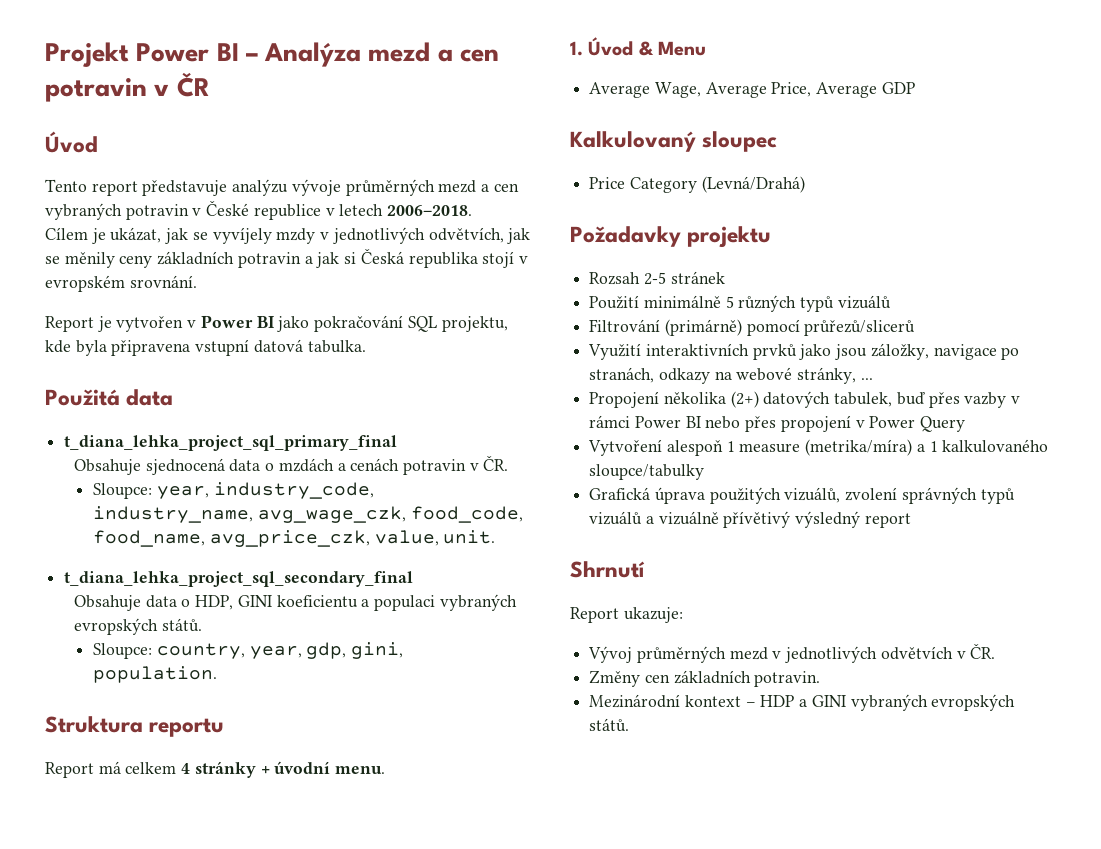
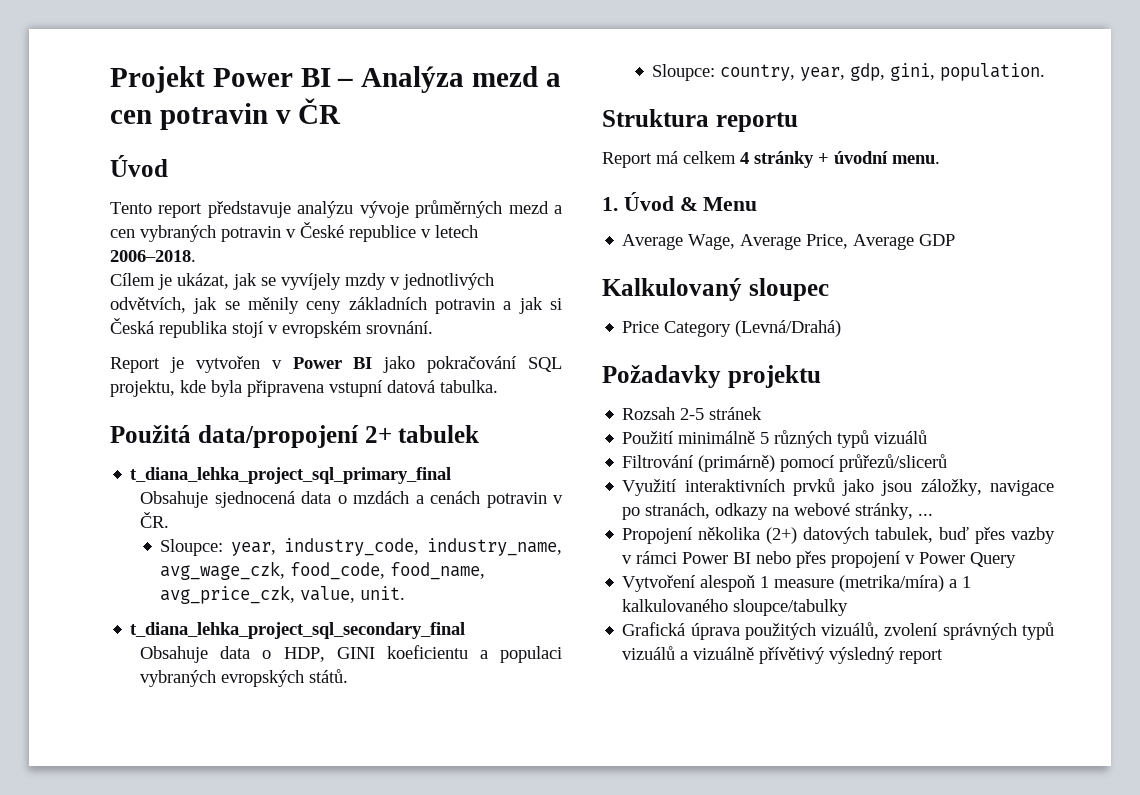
- Použitá data
+ Použitá data/propojení 2+ tabulek
- Shrnutí
- Report ukazuje:
- Vývoj průměrných mezd v jednotlivých odvětvích v ČR.
- Změny cen základních potravin.
- Mezinárodní kontext – HDP a GINI vybraných evropských států.

